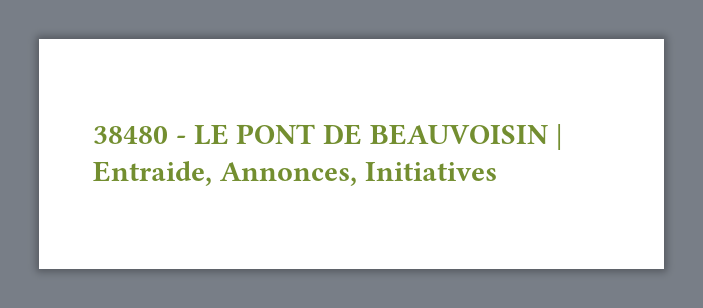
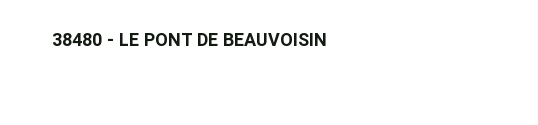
- 38480 - LE PONT DE BEAUVOISIN | Entraide, Annonces, Initiatives
+ 38480 - LE PONT DE BEAUVOISIN

